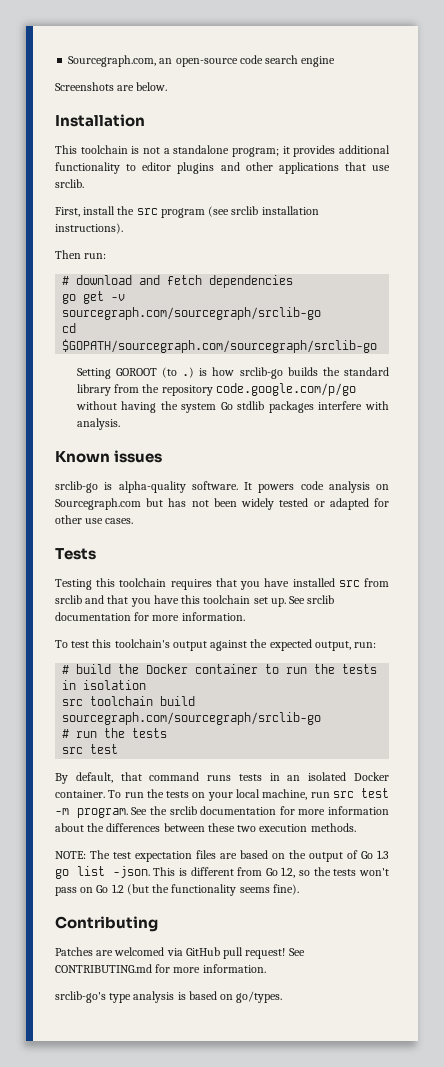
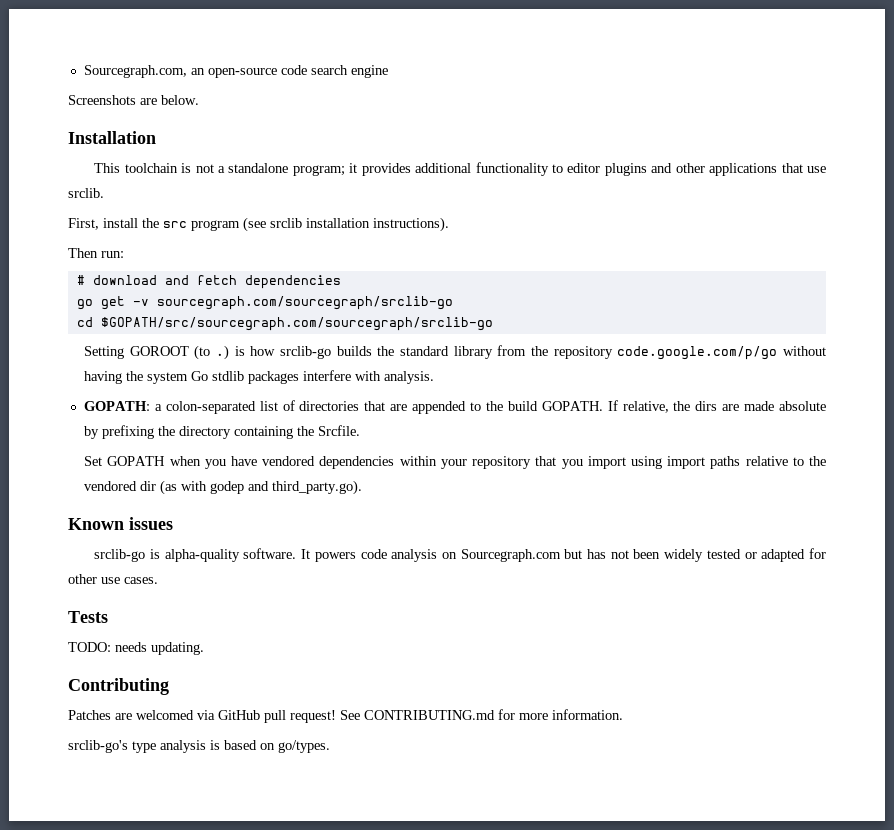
- cd $GOPATH/sourcegraph.com/sourcegraph/srclib-go
+ cd $GOPATH/src/sourcegraph.com/sourcegraph/srclib-go
+ GOPATH: a colon-separated list of directories that are appended to the build GOPATH. If relative, the dirs are made absolute by prefixing the directory containing the Srcfile.
+ Set GOPATH when you have vendored dependencies within your repository that you import using import paths relative to the vendored dir (as with godep and third_party.go).
- Testing this toolchain requires that you have installed src from srclib and that you have this toolchain set up. See srclib documentation for more information.
- To test this toolchain's output against the expected output, run:
- # build the Docker container to run the tests in isolation
- src toolchain build sourcegraph.com/sourcegraph/srclib-go
- # run the tests
- src test
- By default, that command runs tests in an isolated Docker container. To run the tests on your local machine, run src test -m program. See the srclib documentation for more information about the differences between these two execution methods.
- NOTE: The test expectation files are based on the output of Go 1.3 go list -json. This is different from Go 1.2, so the tests won't pass on Go 1.2 (but the functionality seems fine).
+ TODO: needs updating.

